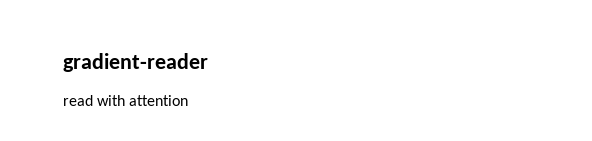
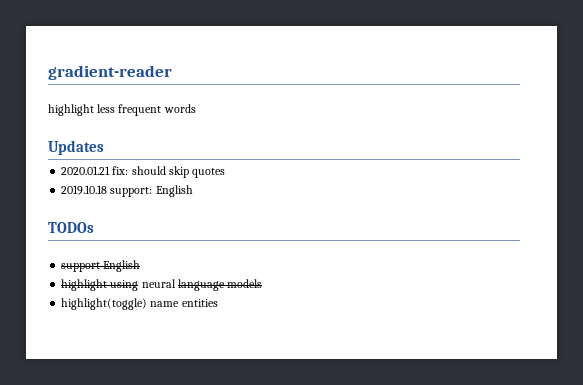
- read with attention
+ highlight less frequent words
+ Updates
+ 2020.01.21 fix: should skip quotes
+ 2019.10.18 support: English
+ TODOs
+ support English
+ highlight using neural language models
+ highlight(toggle) name entities

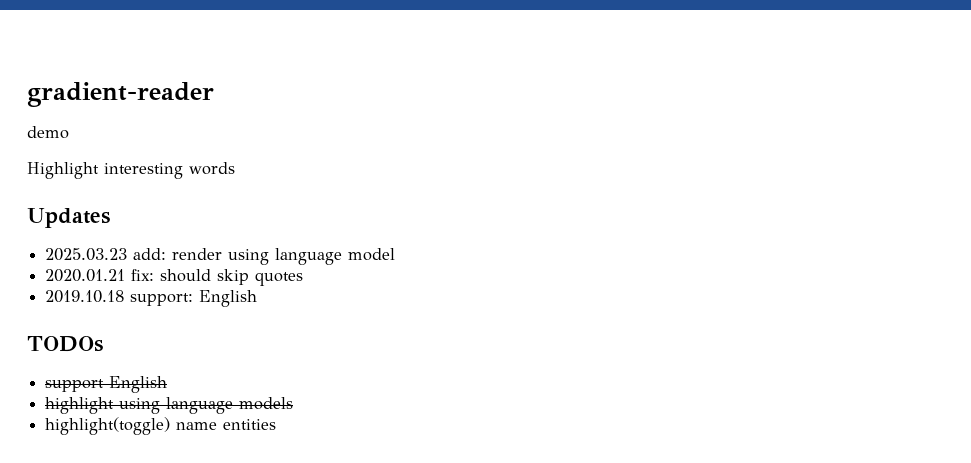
- highlight less frequent words
+ demo
+ Highlight interesting words
+ 2025.03.23 add: render using language model
- highlight using neural language models
+ highlight using language models

